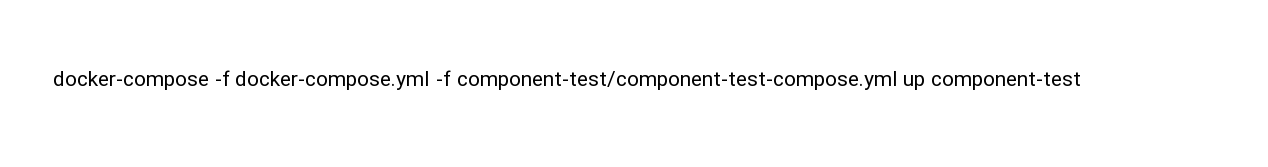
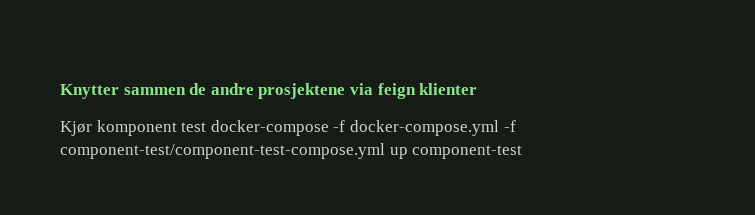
- docker-compose -f docker-compose.yml -f component-test/component-test-compose.yml up component-test
+ Knytter sammen de andre prosjektene via feign klienter
+ Kjør komponent test docker-compose -f docker-compose.yml -f component-test/component-test-compose.yml up component-test

